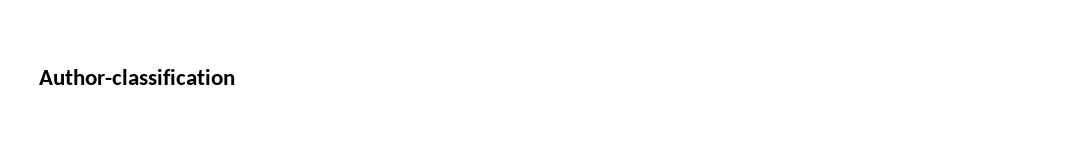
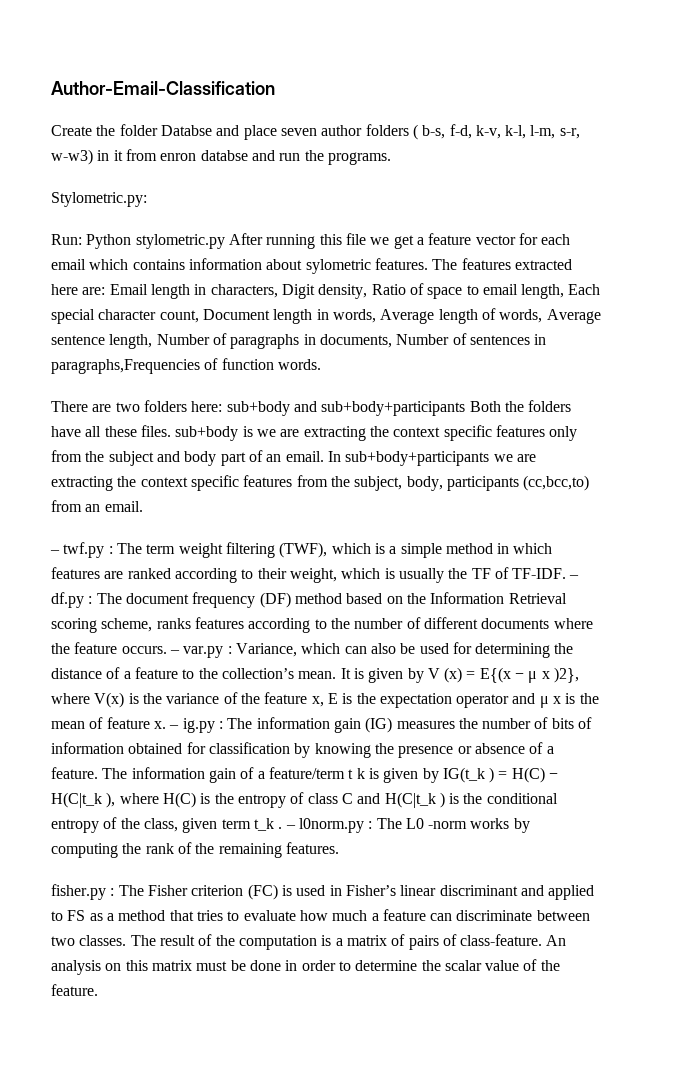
- Author-classification
+ Author-Email-Classification
+ Create the folder Databse and place seven author folders ( b-s, f-d, k-v, k-l, l-m, s-r, w-w3) in it from enron databse and run the programs.
+ Stylometric.py:
+ Run: Python stylometric.py After running this file we get a feature vector for each email which contains information about sylometric features. The features extracted here are: Email length in characters, Digit density, Ratio of space to email length, Each special character count, Document length in words, Average length of words, Average sentence length, Number of paragraphs in documents, Number of sentences in paragraphs,Frequencies of function words.
+ There are two folders here: sub+body and sub+body+participants Both the folders have all these files. sub+body is we are extracting the context specific features only from the subject and body part of an email. In sub+body+participants we are extracting the context specific features from the subject, body, participants (cc,bcc,to) from an email.
+ – twf.py : The term weight filtering (TWF), which is a simple method in which features are ranked according to their weight, which is usually the TF of TF-IDF. – df.py : The document frequency (DF) method based on the Information Retrieval scoring scheme, ranks features according to the number of different documents where the feature occurs. – var.py : Variance, which can also be used for determining the distance of a feature to the collection’s mean. It is given by V (x) = E{(x − μ x )2}, where V(x) is the variance of the feature x, E is the expectation operator and μ x is the mean of feature x. – ig.py : The information gain (IG) measures the number of bits of information obtained for classification by knowing the presence or absence of a feature. The information gain of a feature/term t k is given by IG(t_k ) = H(C) − H(C|t_k ), where H(C) is the entropy of class C and H(C|t_k ) is the conditional entropy of the class, given term t_k . – l0norm.py : The L0 -norm works by computing the rank of the remaining features.
+ fisher.py : The Fisher criterion (FC) is used in Fisher’s linear discriminant and applied to FS as a method that tries to evaluate how much a feature can discriminate between two classes. The result of the computation is a matrix of pairs of class-feature. An analysis on this matrix must be done in order to determine the scalar value of the feature.

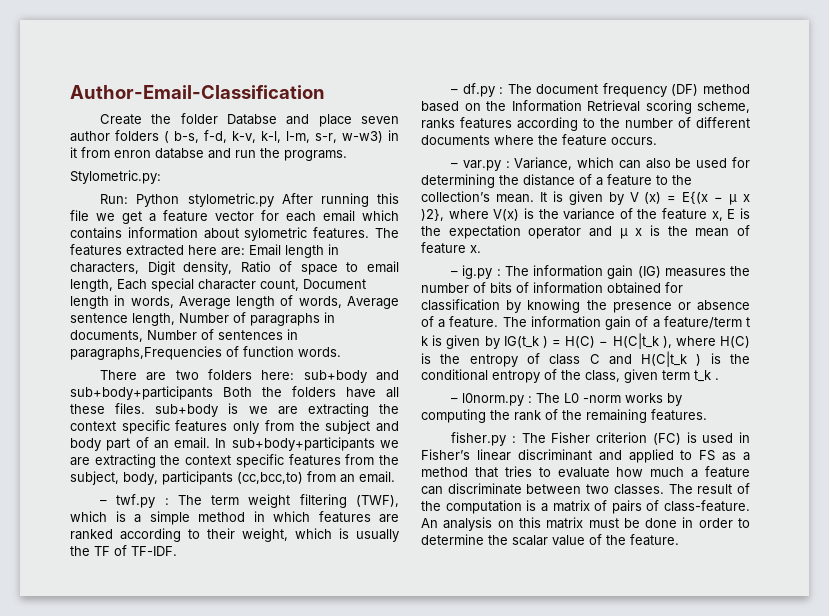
- The term weight filtering (TWF), which is a simple method in which features are ranked according to their weight, which is usually the TF of TF-IDF. – df.py :
+ The term weight filtering (TWF), which is a simple method in which features are ranked according to their weight, which is usually the TF of TF-IDF.
+ – df.py :
- The document frequency (DF) method based on the Information Retrieval scoring scheme, ranks features according to the number of different documents where the feature occurs. – var.py :
+ The document frequency (DF) method based on the Information Retrieval scoring scheme, ranks features according to the number of different documents where the feature occurs.
+ – var.py :
- It is given by V (x) = E{(x − μ x )2}, where V(x) is the variance of the feature x, E is the expectation operator and μ x is the mean of feature x. – ig.py :
+ It is given by V (x) = E{(x − μ x )2}, where V(x) is the variance of the feature x, E is the expectation operator and μ x is the mean of feature x.
+ – ig.py :
- The information gain of a feature/term t k is given by IG(t_k ) = H(C) − H(C|t_k ), where H(C) is the entropy of class C and H(C|t_k ) is the conditional entropy of the class, given term t_k . – l0norm.py : The L0 -norm works by computing the rank of the remaining features.
+ The information gain of a feature/term t k is given by IG(t_k ) = H(C) − H(C|t_k ), where H(C) is the entropy of class C and H(C|t_k ) is the conditional entropy of the class, given term t_k .
+ – l0norm.py : The L0 -norm works by computing the rank of the remaining features.

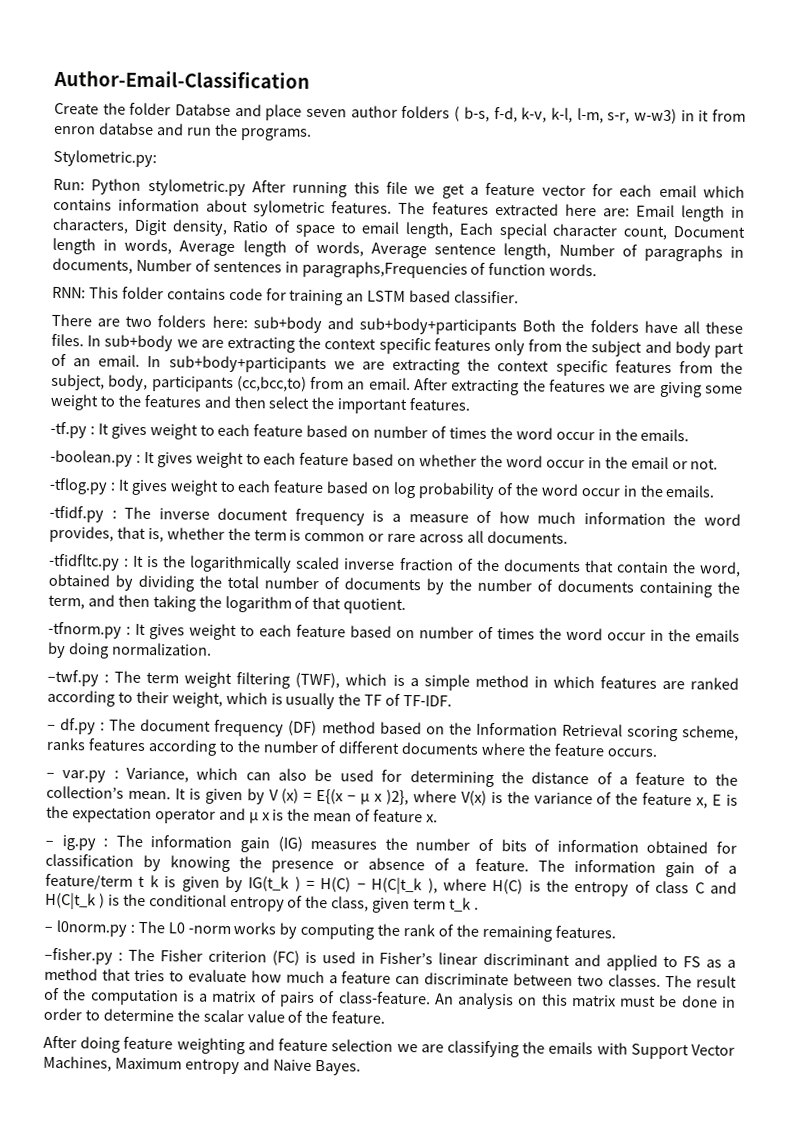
+ RNN: This folder contains code for training an LSTM based classifier.
- There are two folders here: sub+body and sub+body+participants Both the folders have all these files. sub+body is we are extracting the context specific features only from the subject and body part of an email.
+ There are two folders here: sub+body and sub+body+participants Both the folders have all these files. In sub+body we are extracting the context specific features only from the subject and body part of an email.
- In sub+body+participants we are extracting the context specific features from the subject, body, participants (cc,bcc,to) from an email.
- – twf.py : The term weight filtering (TWF), which is a simple method in which features are ranked according to their weight, which is usually the TF of TF-IDF.
+ In sub+body+participants we are extracting the context specific features from the subject, body, participants (cc,bcc,to) from an email. After extracting the features we are giving some weight to the features and then select the important features.
+ -tf.py : It gives weight to each feature based on number of times the word occur in the emails.
+ -boolean.py : It gives weight to each feature based on whether the word occur in the email or not.
+ -tflog.py : It gives weight to each feature based on log probability of the word occur in the emails.
+ -tfidf.py : The inverse document frequency is a measure of how much information the word provides, that is, whether the term is common or rare across all documents.
+ -tfidfltc.py : It is the logarithmically scaled inverse fraction of the documents that contain the word, obtained by dividing the total number of documents by the number of documents containing the term, and then taking the logarithm of that quotient.
+ -tfnorm.py : It gives weight to each feature based on number of times the word occur in the emails by doing normalization.
+ –twf.py : The term weight filtering (TWF), which is a simple method in which features are ranked according to their weight, which is usually the TF of TF-IDF.
- fisher.py : The Fisher criterion (FC) is used in Fisher’s linear discriminant and applied to FS as a method that tries to evaluate how much a feature can discriminate between two classes.
+ –fisher.py : The Fisher criterion (FC) is used in Fisher’s linear discriminant and applied to FS as a method that tries to evaluate how much a feature can discriminate between two classes.
+ After doing feature weighting and feature selection we are classifying the emails with Support Vector Machines, Maximum entropy and Naive Bayes.

